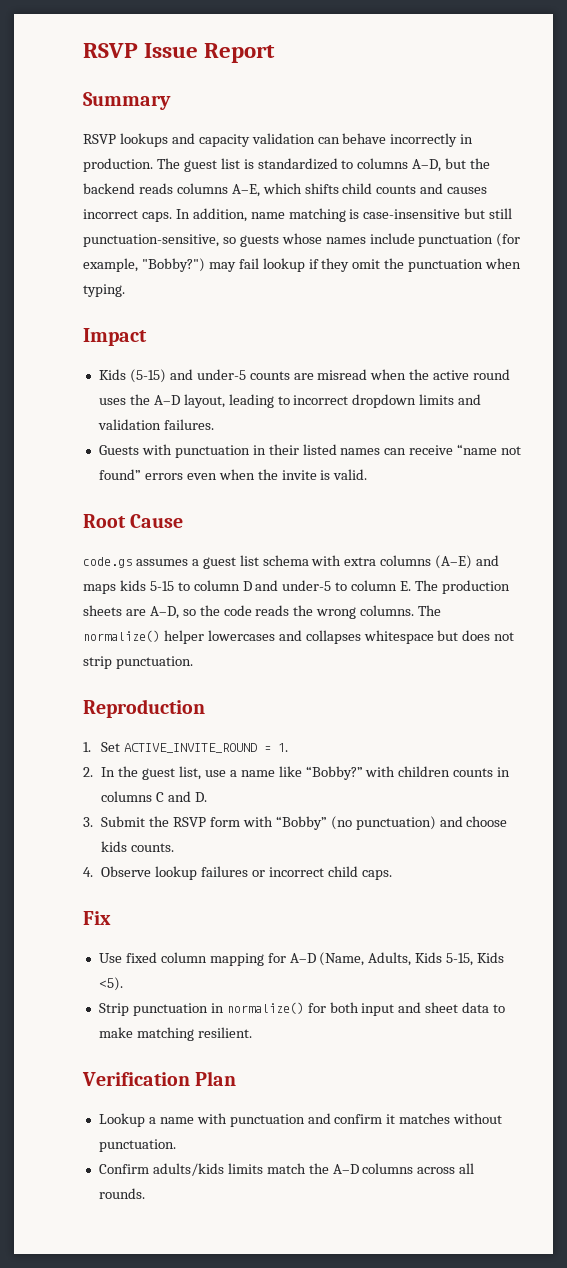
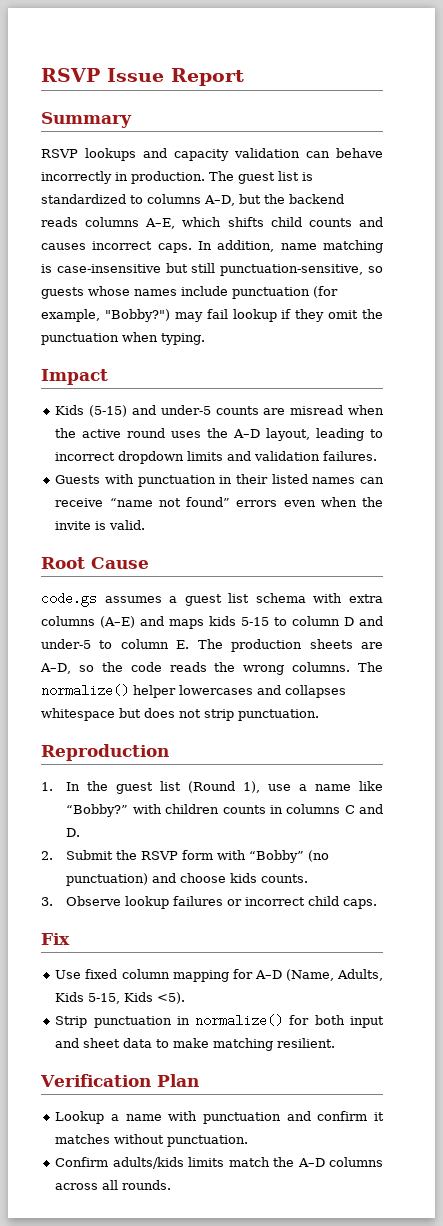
- 1. Set ACTIVE_INVITE_ROUND = 1.
- 2. In the guest list, use a name like “Bobby?” with children counts in columns C and D.
+ 1. In the guest list (Round 1), use a name like “Bobby?” with children counts in columns C and D.
- 3. Submit the RSVP form with “Bobby” (no punctuation) and choose kids counts.
+ 2. Submit the RSVP form with “Bobby” (no punctuation) and choose kids counts.
- 4. Observe lookup failures or incorrect child caps.
+ 3. Observe lookup failures or incorrect child caps.

